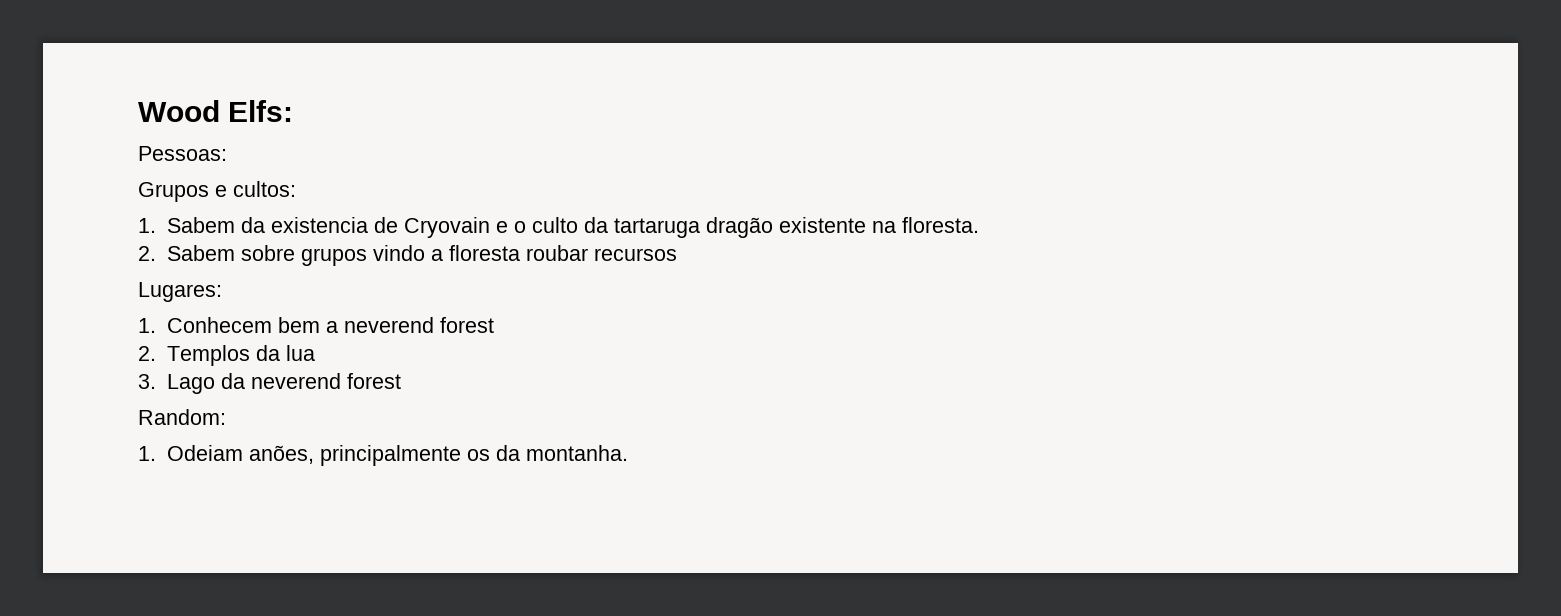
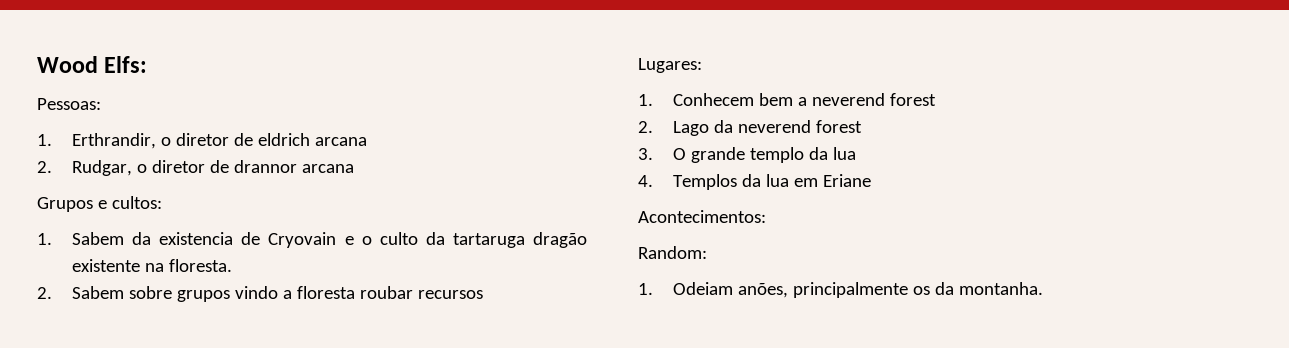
+ 1. Erthrandir, o diretor de eldrich arcana
+ 2. Rudgar, o diretor de drannor arcana
- 2. Templos da lua
- 3. Lago da neverend forest
+ 2. Lago da neverend forest
+ 3. O grande templo da lua
+ 4. Templos da lua em Eriane
+ Acontecimentos:

